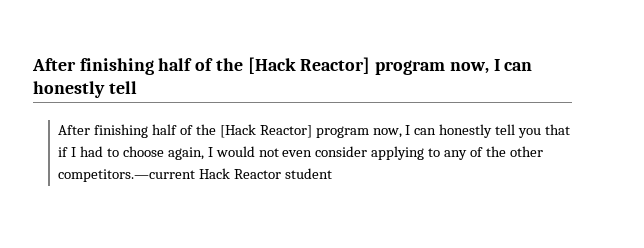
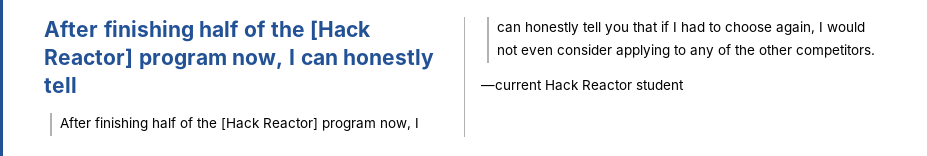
- After finishing half of the [Hack Reactor] program now, I can honestly tell you that if I had to choose again, I would not even consider applying to any of the other competitors.—current Hack Reactor student
+ After finishing half of the [Hack Reactor] program now, I can honestly tell you that if I had to choose again, I would not even consider applying to any of the other competitors.
+ —current Hack Reactor student

